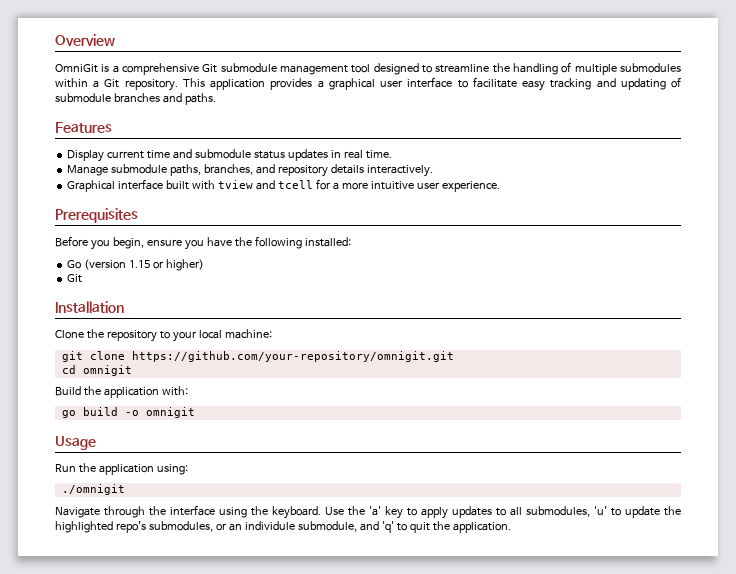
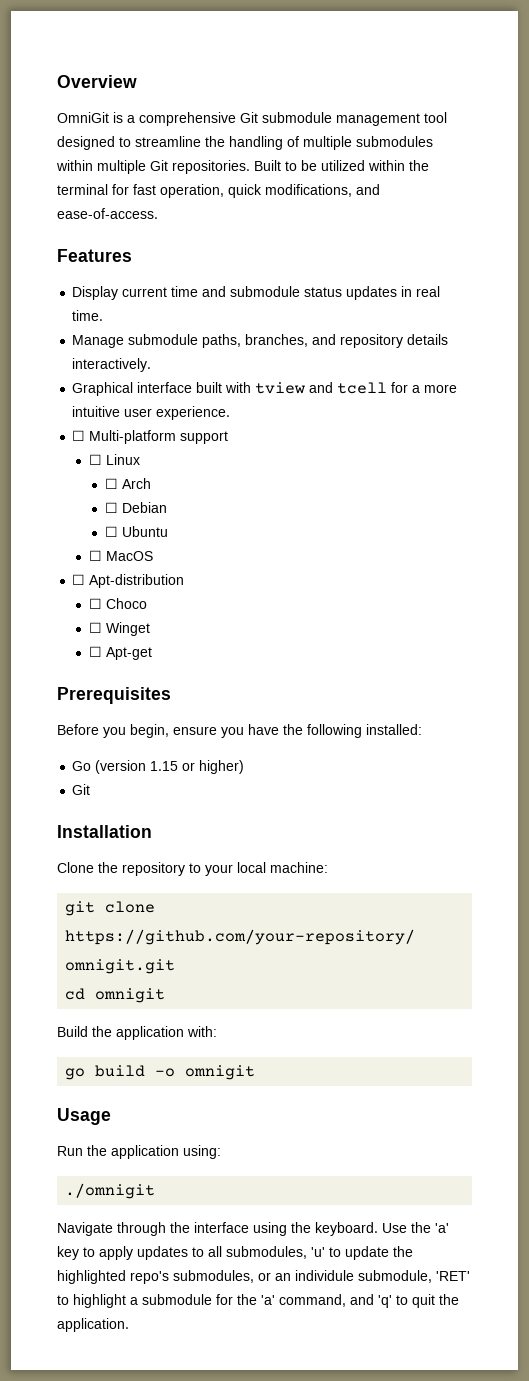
- OmniGit is a comprehensive Git submodule management tool designed to streamline the handling of multiple submodules within a Git repository. This application provides a graphical user interface to facilitate easy tracking and updating of submodule branches and paths.
+ OmniGit is a comprehensive Git submodule management tool designed to streamline the handling of multiple submodules within multiple Git repositories. Built to be utilized within the terminal for fast operation, quick modifications, and ease-of-access.
+ ☐ Multi-platform support
+ ☐ Linux
+ ☐ Arch
+ ☐ Debian
+ ☐ Ubuntu
+ ☐ MacOS
+ ☐ Apt-distribution
+ ☐ Choco
+ ☐ Winget
+ ☐ Apt-get
- Use the 'a' key to apply updates to all submodules, 'u' to update the highlighted repo's submodules, or an individule submodule, and 'q' to quit the application.
+ Use the 'a' key to apply updates to all submodules, 'u' to update the highlighted repo's submodules, or an individule submodule, 'RET' to highlight a submodule for the 'a' command, and 'q' to quit the application.

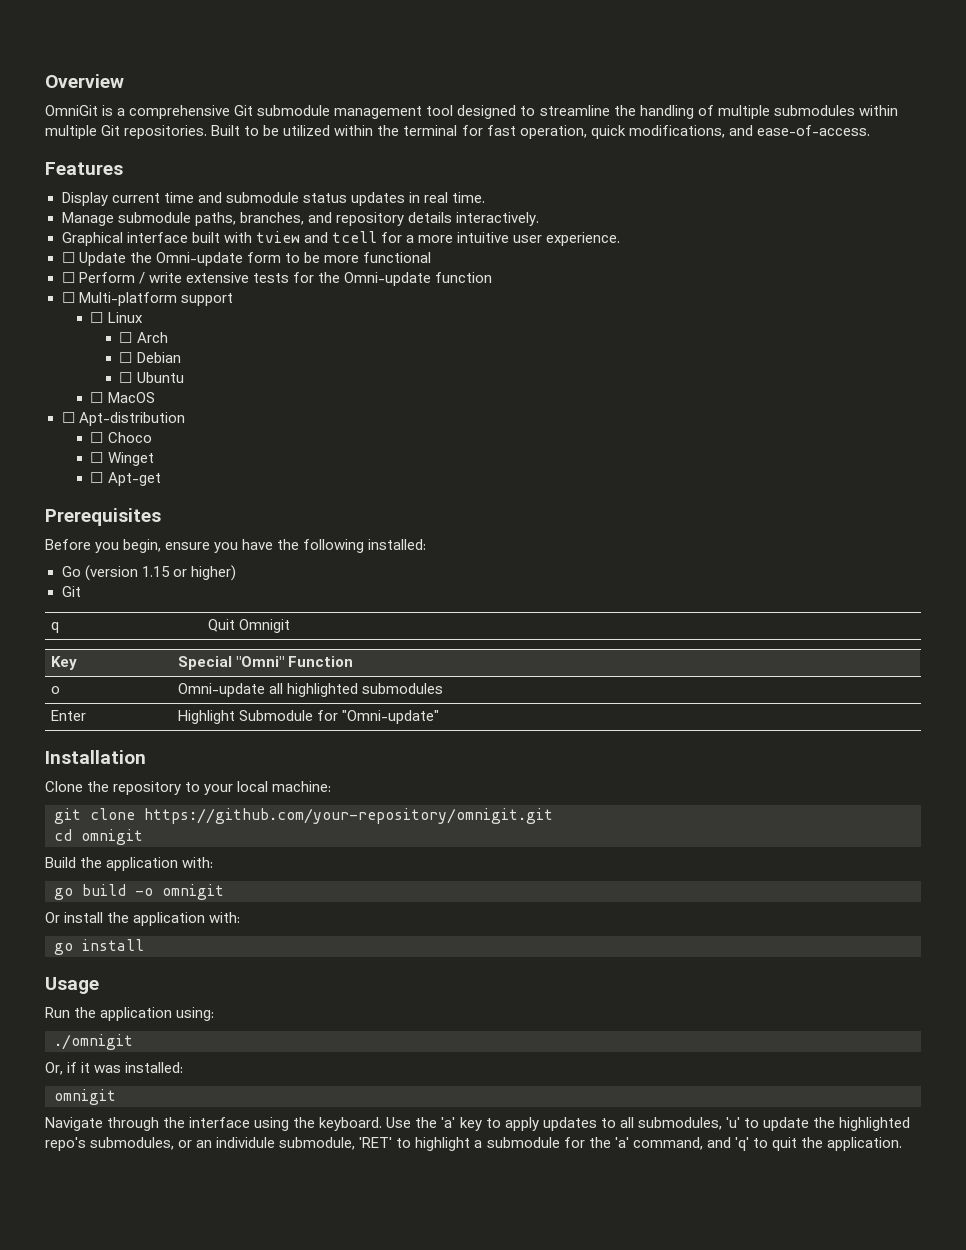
+ ☐ Update the Omni-update form to be more functional
+ ☐ Perform / write extensive tests for the Omni-update function
+ q | Quit Omnigit
+ Key | Special "Omni" Function
+ o | Omni-update all highlighted submodules
+ Enter | Highlight Submodule for "Omni-update"
+ Or install the application with:
+ go install
+ Or, if it was installed:
+ omnigit

